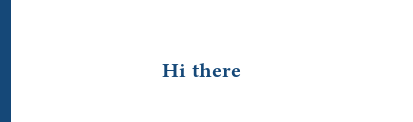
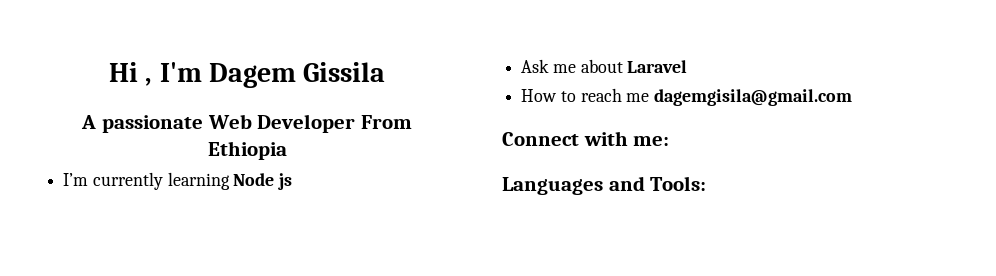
- Hi there
+ Hi , I'm Dagem Gissila
+ A passionate Web Developer From Ethiopia
+ I’m currently learning Node js
+ Ask me about Laravel
+ How to reach me dagemgisila@gmail.com
+ Connect with me:
+ Languages and Tools:

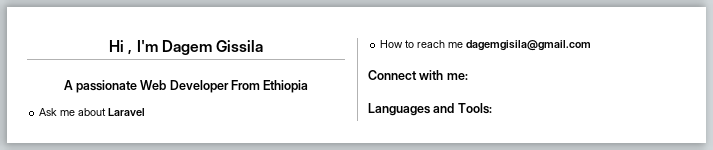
- I’m currently learning Node js

